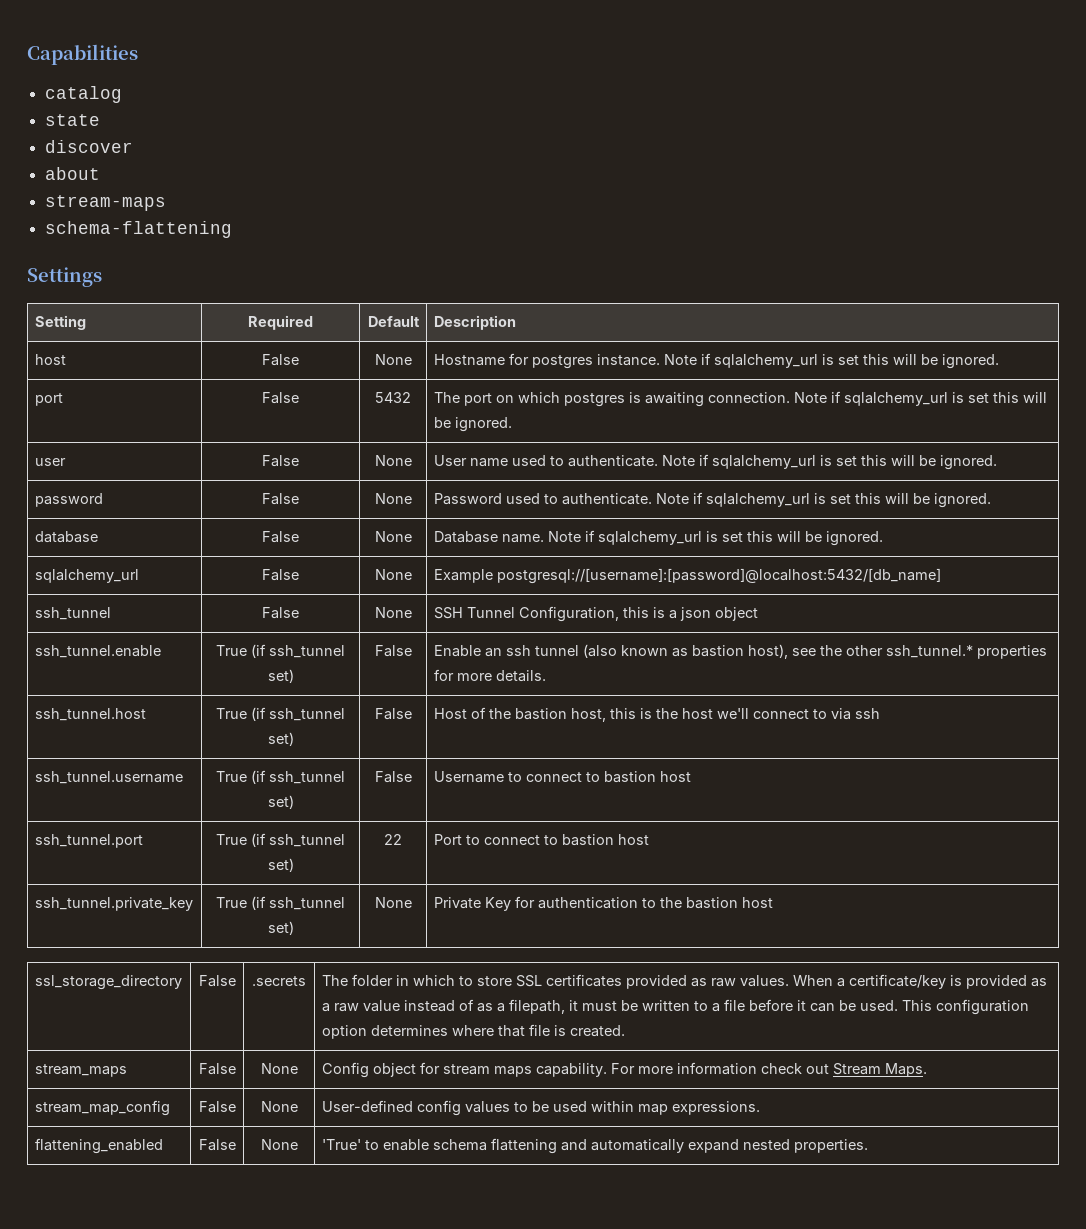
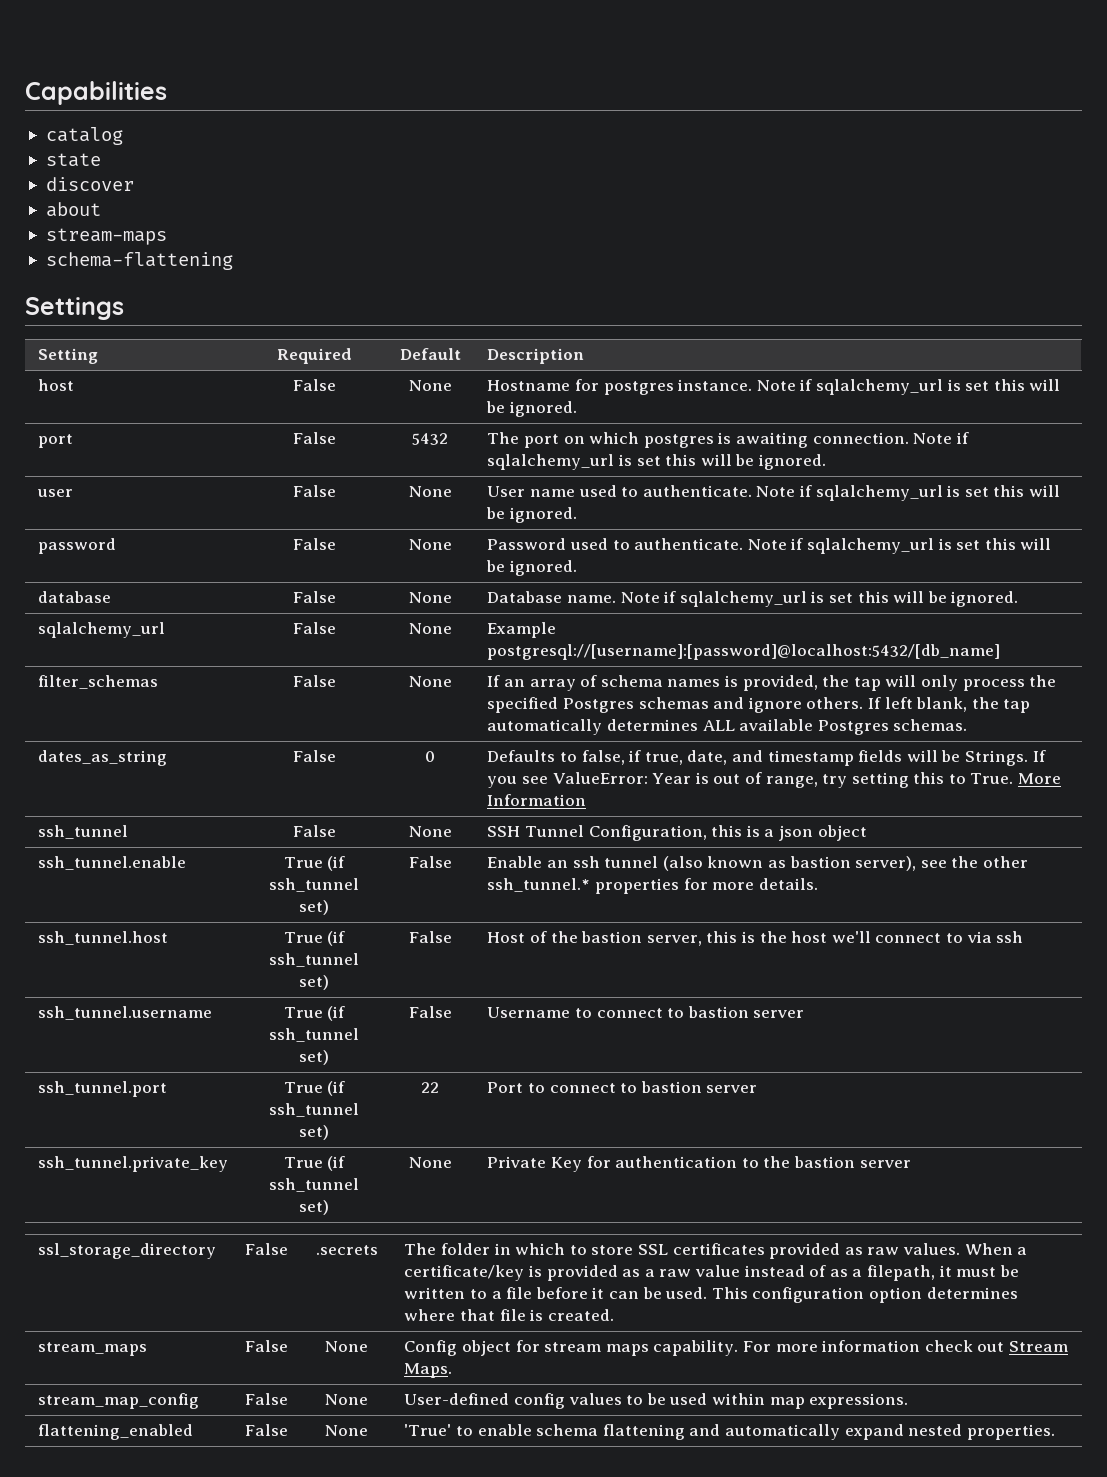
+ filter_schemas | False | None | If an array of schema names is provided, the tap will only process the specified Postgres schemas and ignore others. If left blank, the tap automatically determines ALL available Postgres schemas.
+ dates_as_string | False | 0 | Defaults to false, if true, date, and timestamp fields will be Strings. If you see ValueError: Year is out of range, try setting this to True. More Information
- ssh_tunnel.enable | True (if ssh_tunnel set) | False | Enable an ssh tunnel (also known as bastion host), see the other ssh_tunnel.* properties for more details.
+ ssh_tunnel.enable | True (if ssh_tunnel set) | False | Enable an ssh tunnel (also known as bastion server), see the other ssh_tunnel.* properties for more details.
- ssh_tunnel.host | True (if ssh_tunnel set) | False | Host of the bastion host, this is the host we'll connect to via ssh
+ ssh_tunnel.host | True (if ssh_tunnel set) | False | Host of the bastion server, this is the host we'll connect to via ssh
- ssh_tunnel.username | True (if ssh_tunnel set) | False | Username to connect to bastion host
+ ssh_tunnel.username | True (if ssh_tunnel set) | False | Username to connect to bastion server
- ssh_tunnel.port | True (if ssh_tunnel set) | 22 | Port to connect to bastion host
+ ssh_tunnel.port | True (if ssh_tunnel set) | 22 | Port to connect to bastion server
- ssh_tunnel.private_key | True (if ssh_tunnel set) | None | Private Key for authentication to the bastion host
+ ssh_tunnel.private_key | True (if ssh_tunnel set) | None | Private Key for authentication to the bastion server

